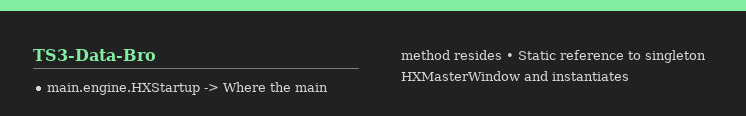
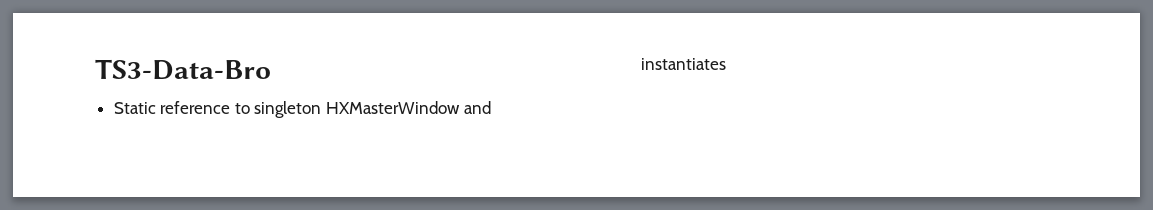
- main.engine.HXStartup -> Where the main method resides • Static reference to singleton HXMasterWindow and instantiates
+ Static reference to singleton HXMasterWindow and instantiates

